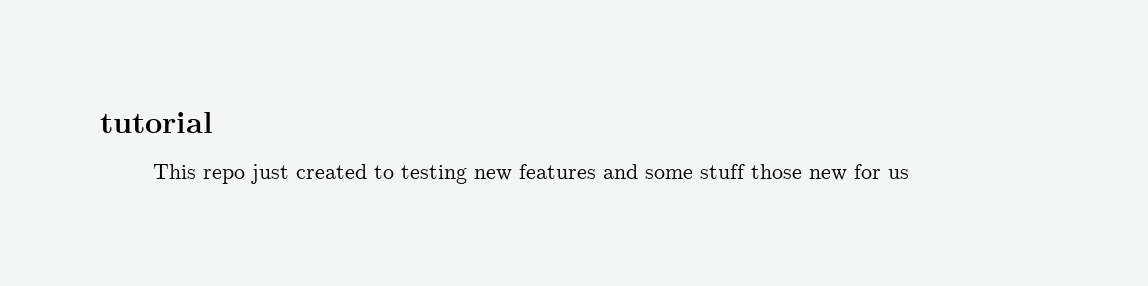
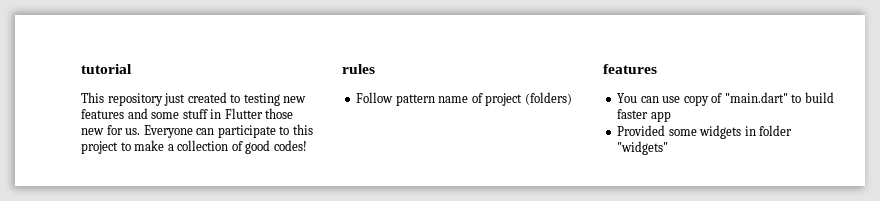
- This repo just created to testing new features and some stuff those new for us
+ This repository just created to testing new features and some stuff in Flutter those new for us. Everyone can participate to this project to make a collection of good codes!
+ rules
+ Follow pattern name of project (folders)
+ features
+ You can use copy of "main.dart" to build faster app
+ Provided some widgets in folder "widgets"

